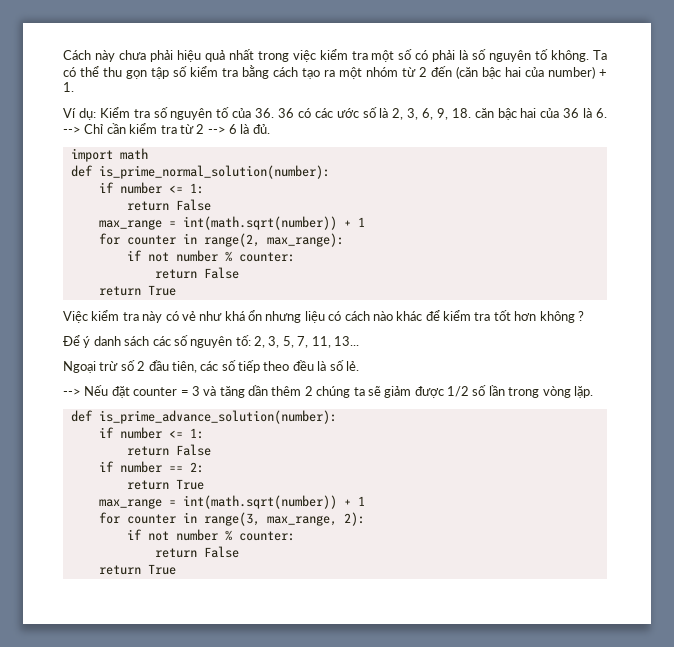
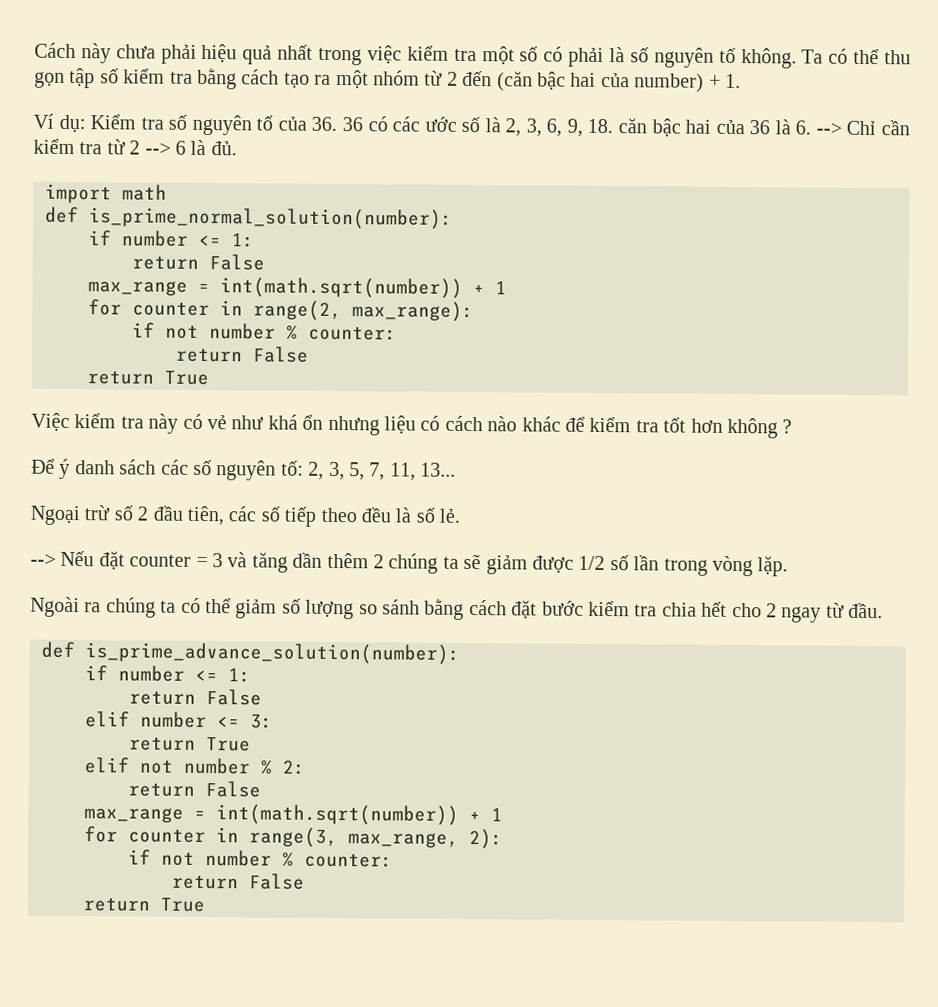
+ Ngoài ra chúng ta có thể giảm số lượng so sánh bằng cách đặt bước kiểm tra chia hết cho 2 ngay từ đầu.
- if number == 2:
+ elif number <= 3:
  return True
+ elif not number % 2:
+ return False

